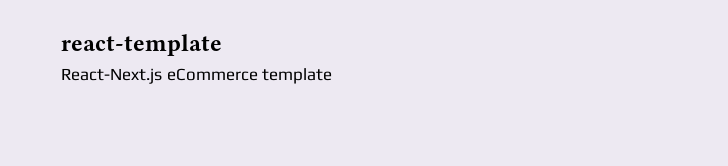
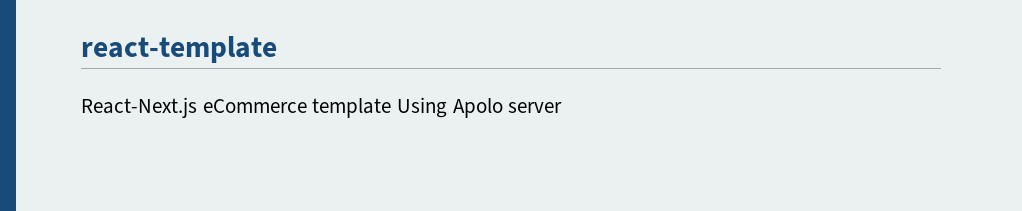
- React-Next.js eCommerce template
+ React-Next.js eCommerce template Using Apolo server

